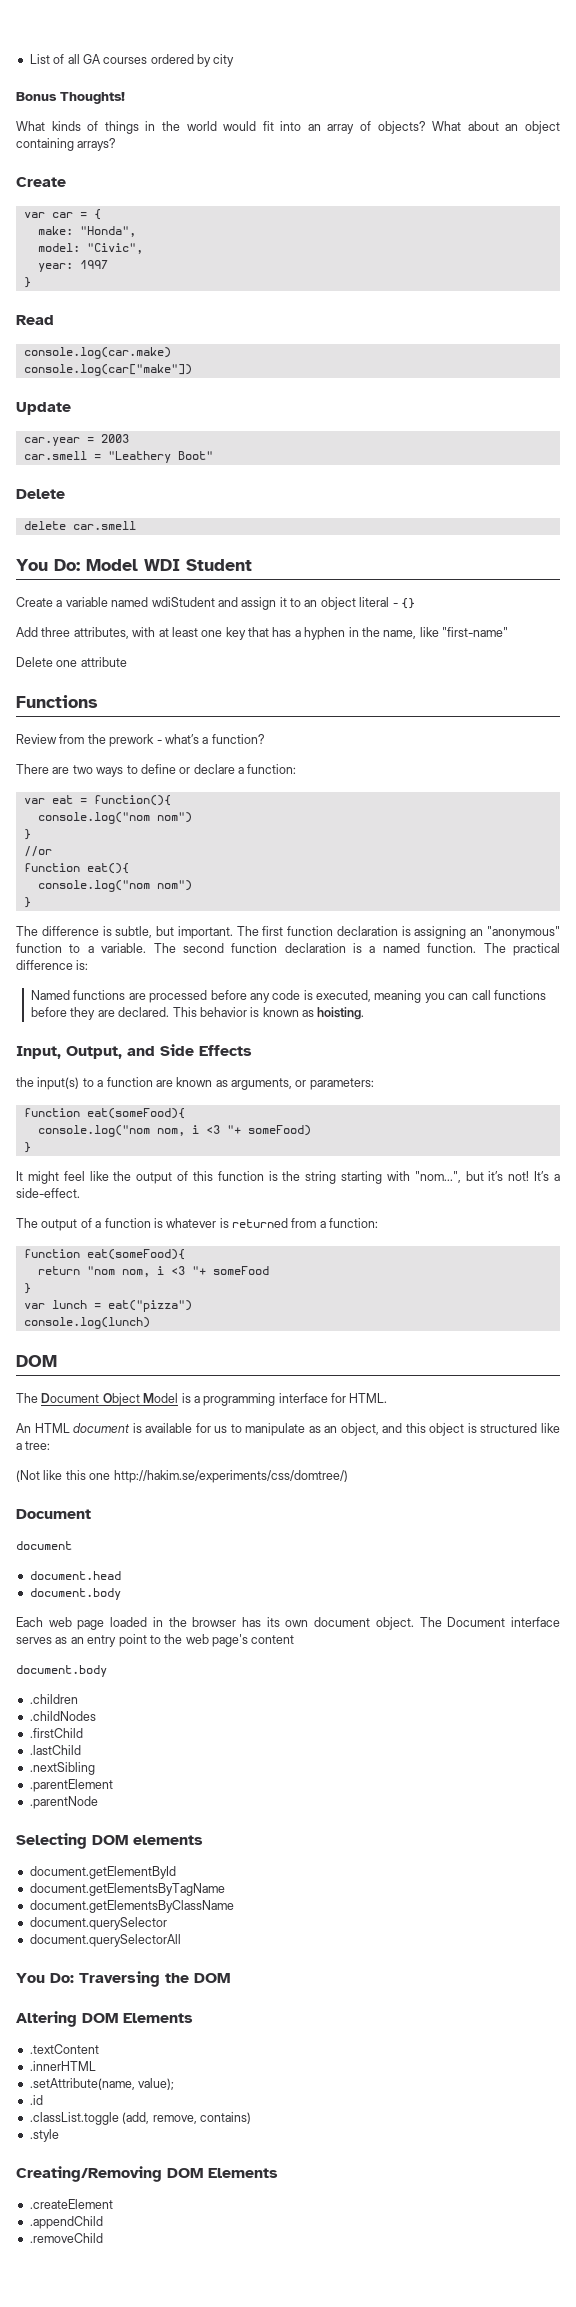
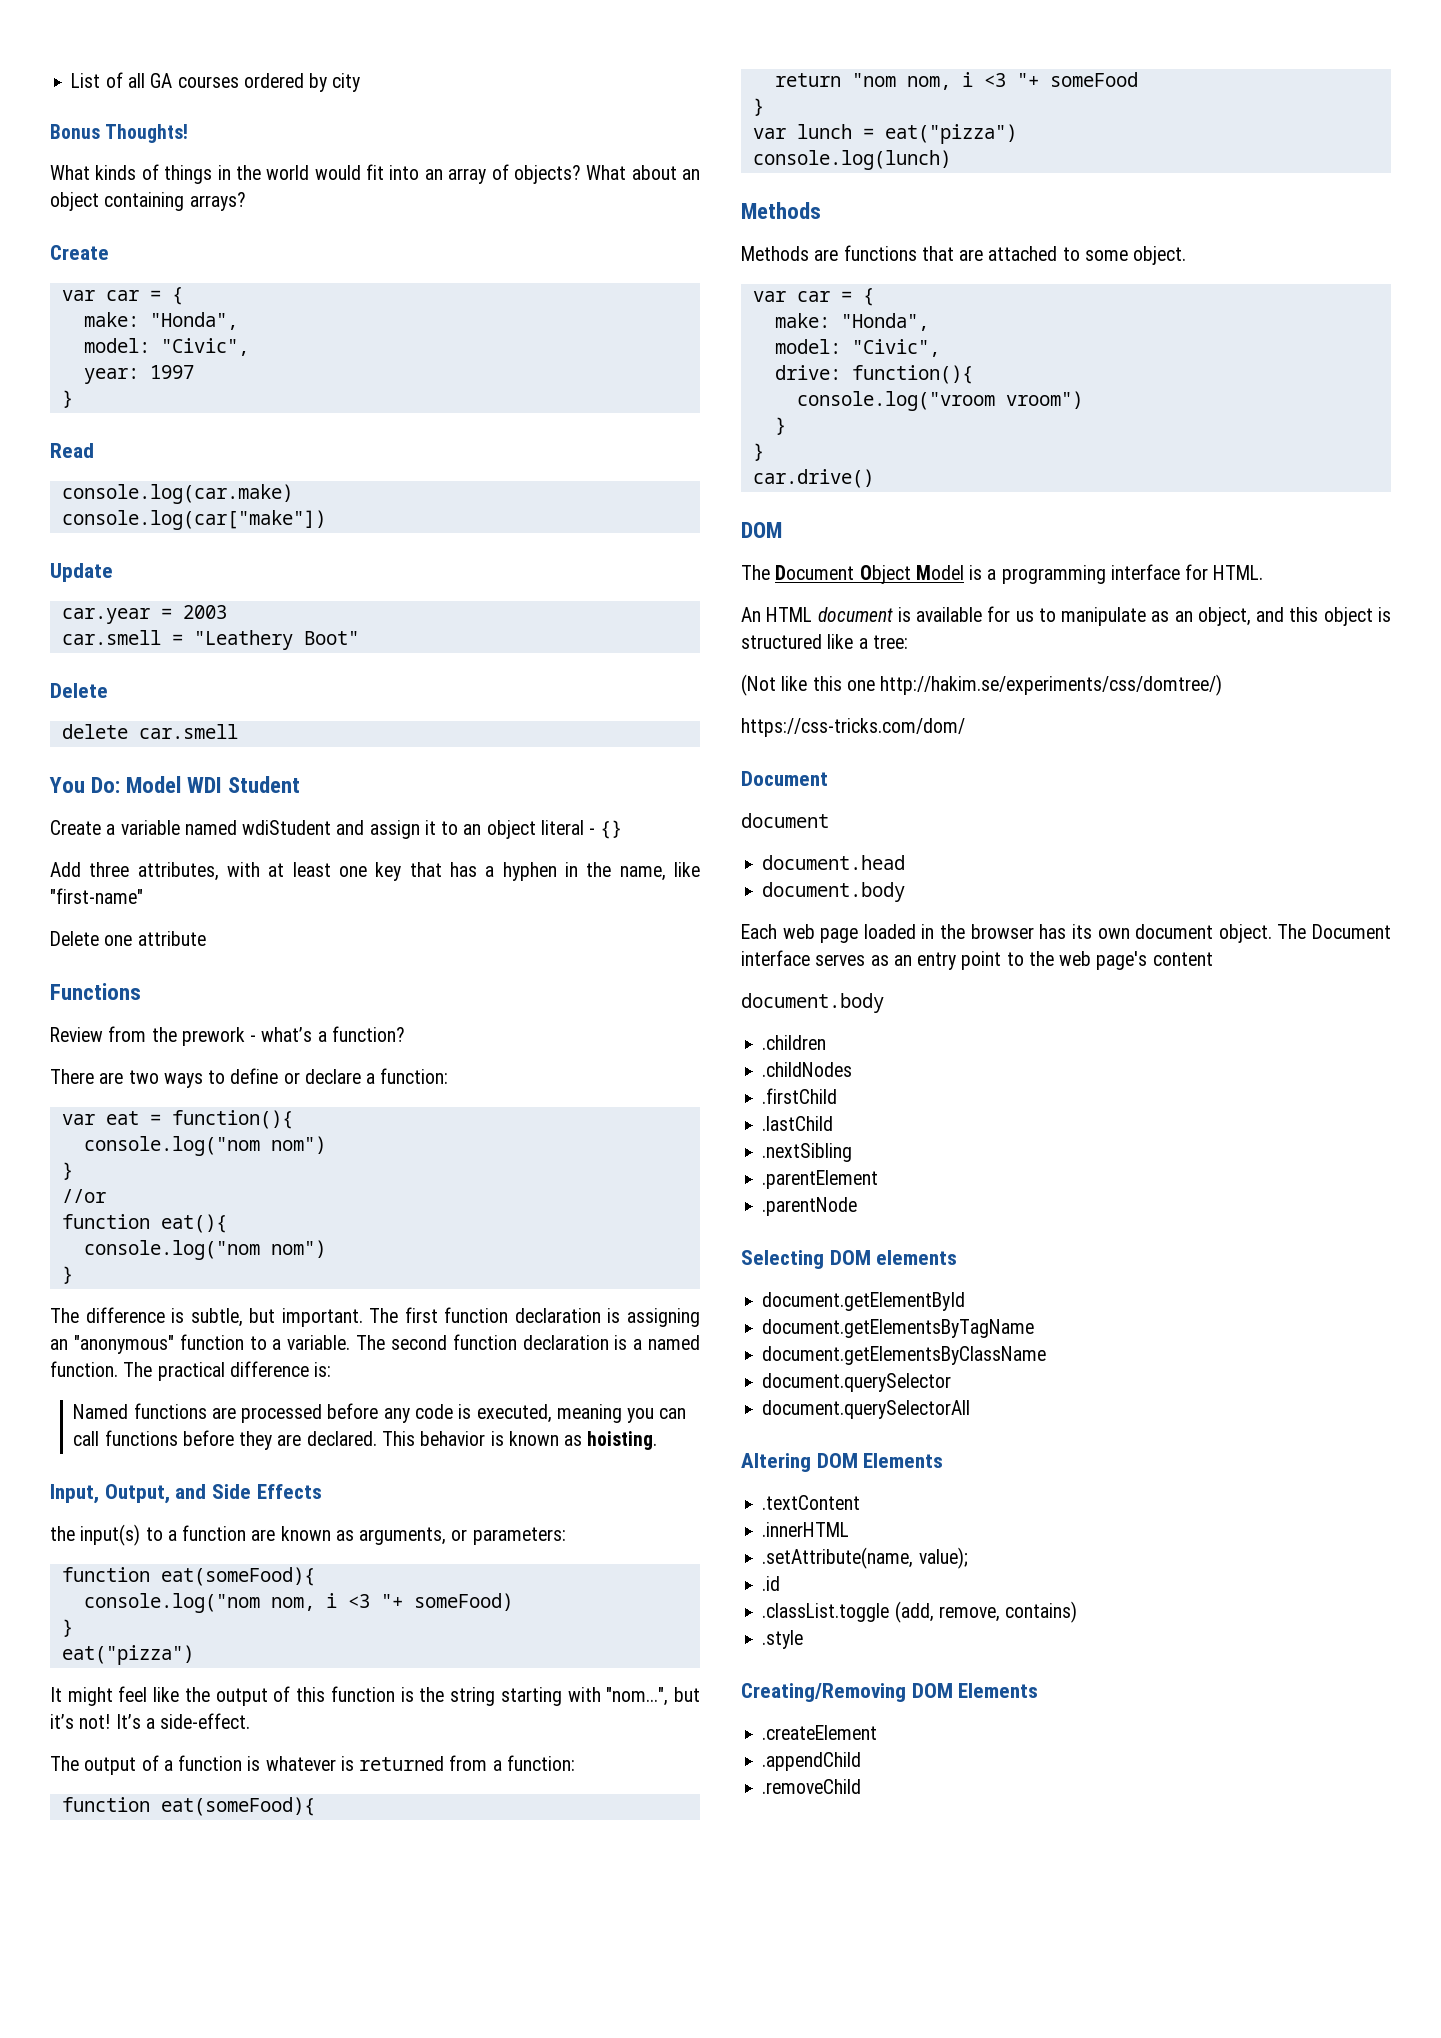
  console.log("nom nom, i <3 "+ someFood)
  }
+ eat("pizza")
  console.log(lunch)
+ Methods
+ Methods are functions that are attached to some object.
+ var car = {
+ make: "Honda",
+ model: "Civic",
+ drive: function(){
+ console.log("vroom vroom")
+ }
+ }
+ car.drive()
+ https://css-tricks.com/dom/
- You Do: Traversing the DOM

